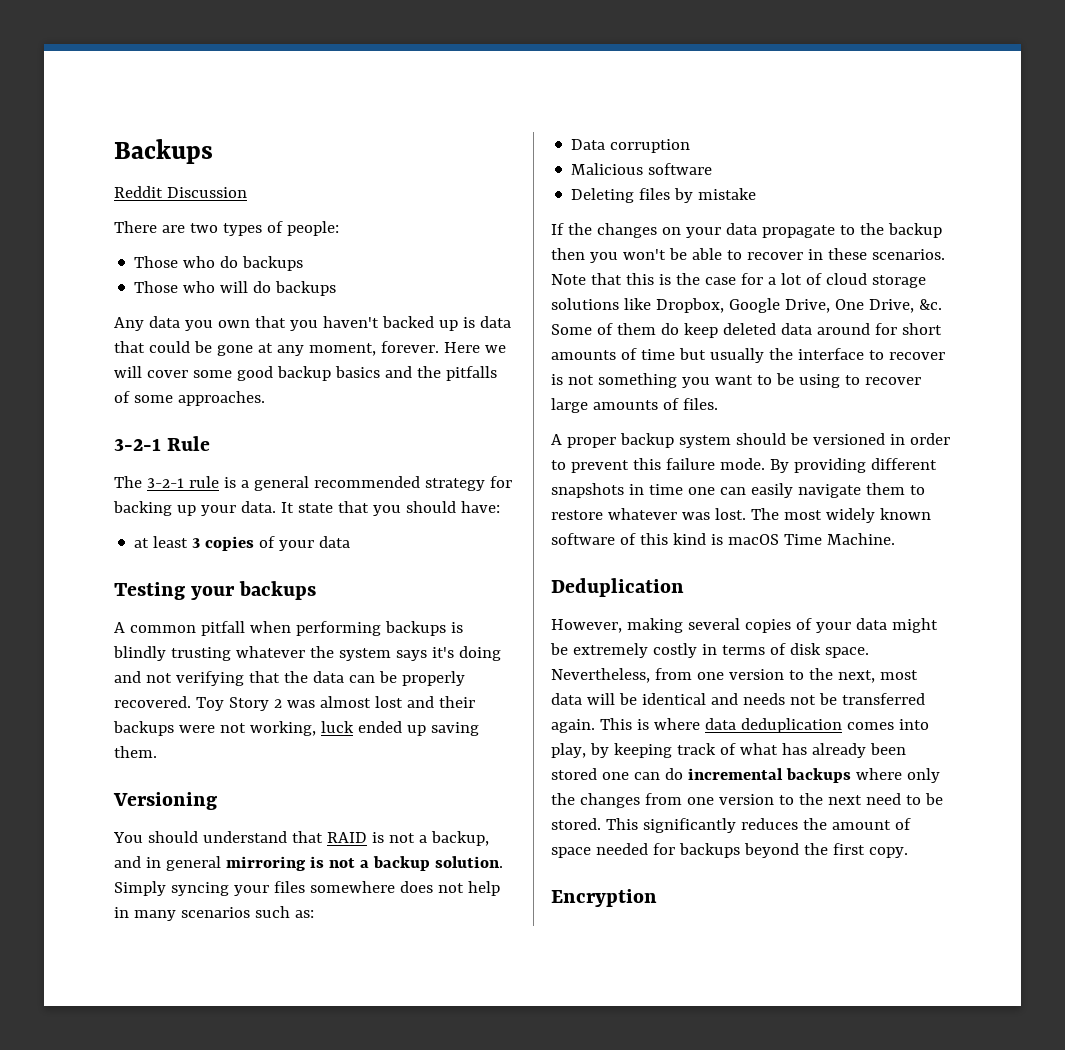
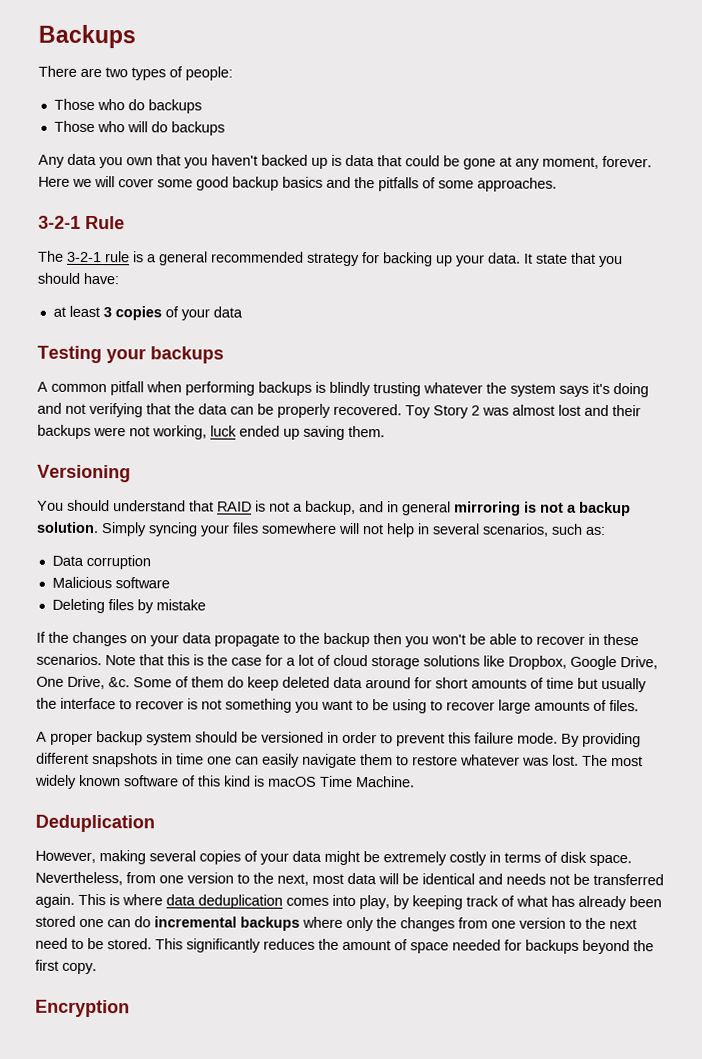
- Reddit Discussion
- Simply syncing your files somewhere does not help in many scenarios such as:
+ Simply syncing your files somewhere will not help in several scenarios, such as:

